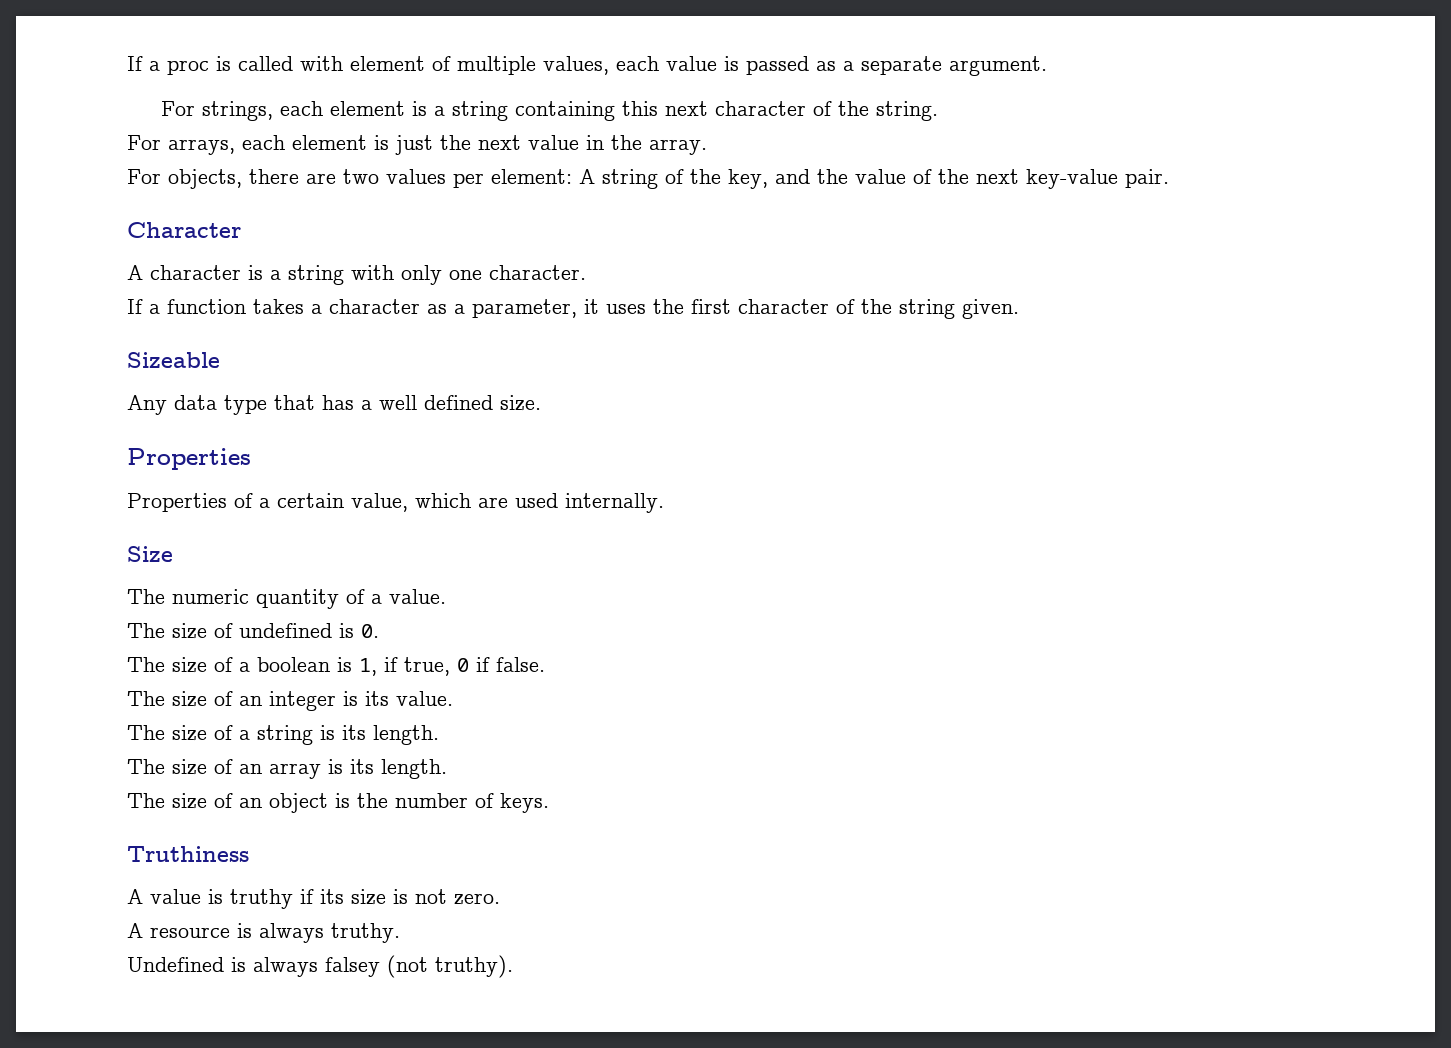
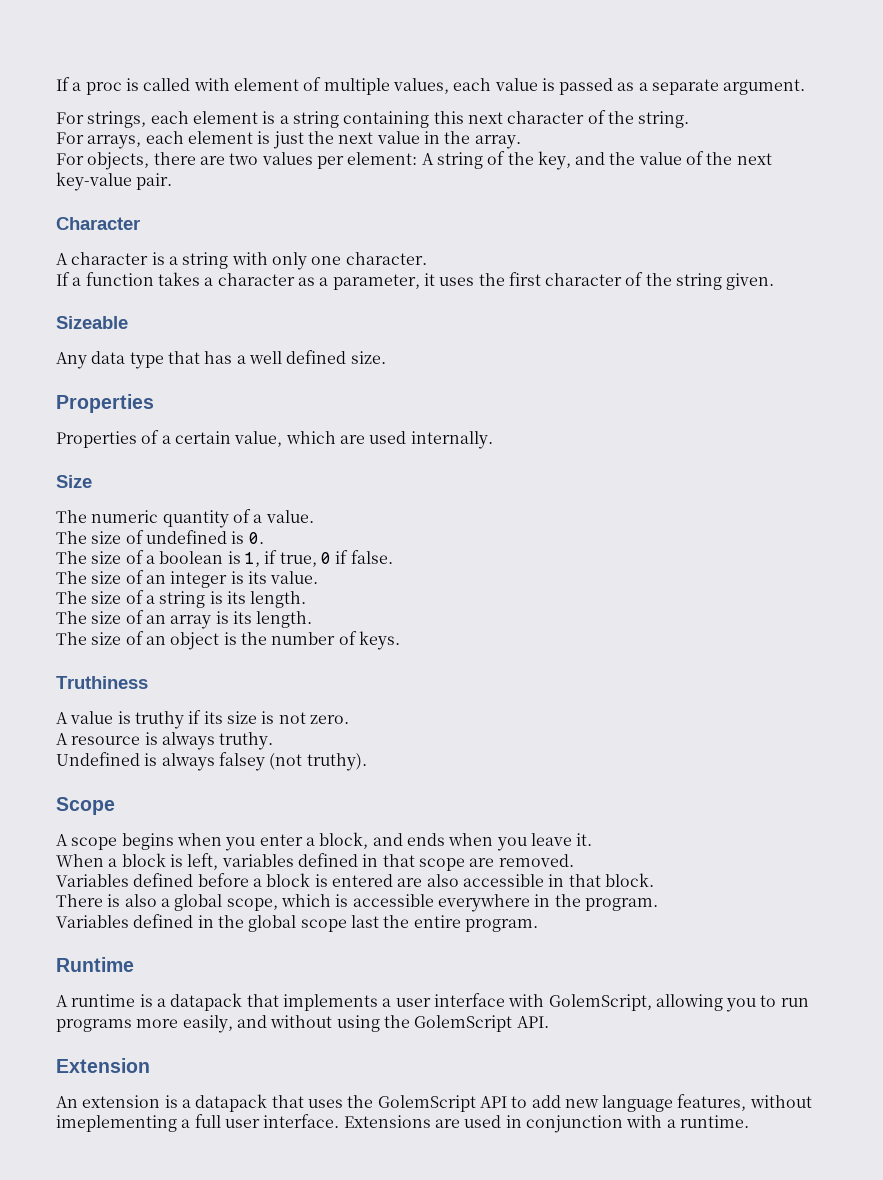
+ Scope
+ A scope begins when you enter a block, and ends when you leave it.
+ When a block is left, variables defined in that scope are removed.
+ Variables defined before a block is entered are also accessible in that block.
+ There is also a global scope, which is accessible everywhere in the program.
+ Variables defined in the global scope last the entire program.
+ Runtime
+ A runtime is a datapack that implements a user interface with GolemScript, allowing you to run programs more easily, and without using the GolemScript API.
+ Extension
+ An extension is a datapack that uses the GolemScript API to add new language features, without imeplementing a full user interface. Extensions are used in conjunction with a runtime.

